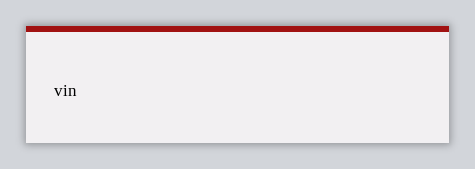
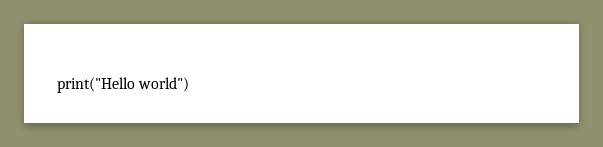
- vin
+ print("Hello world")

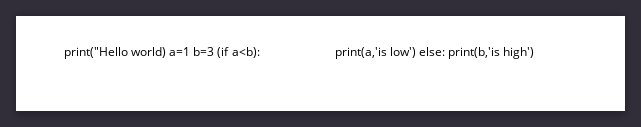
- print("Hello world")
+ print("Hello world) a=1 b=3 (if a<b): print(a,'is low') else: print(b,'is high')

